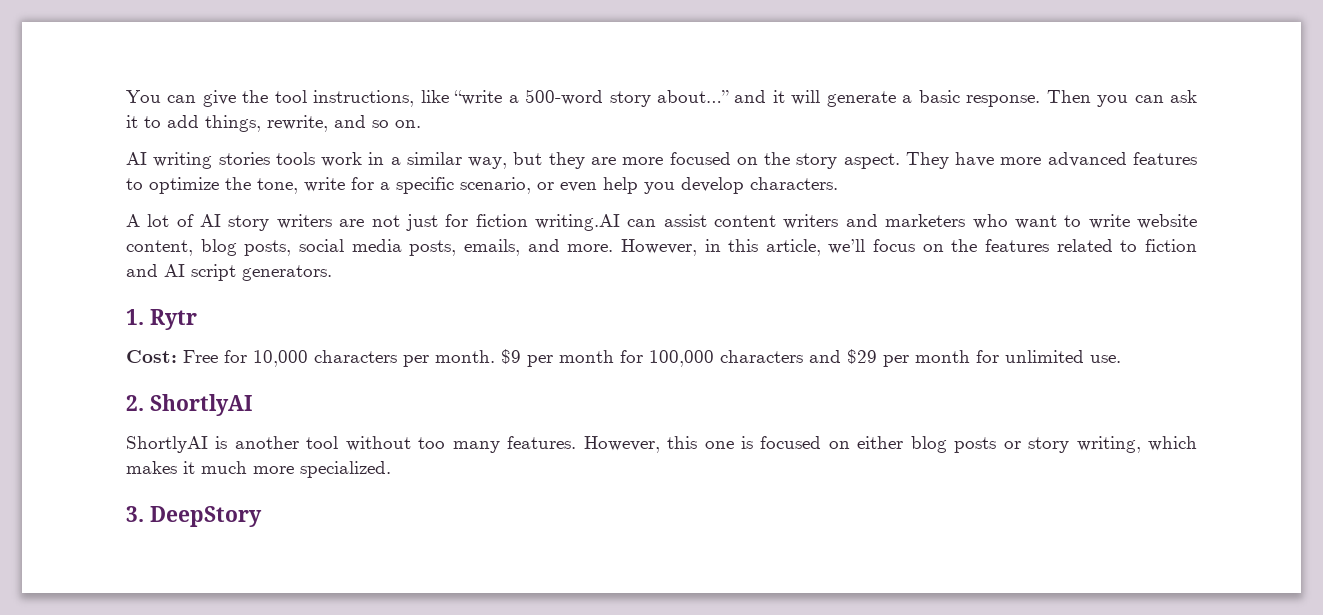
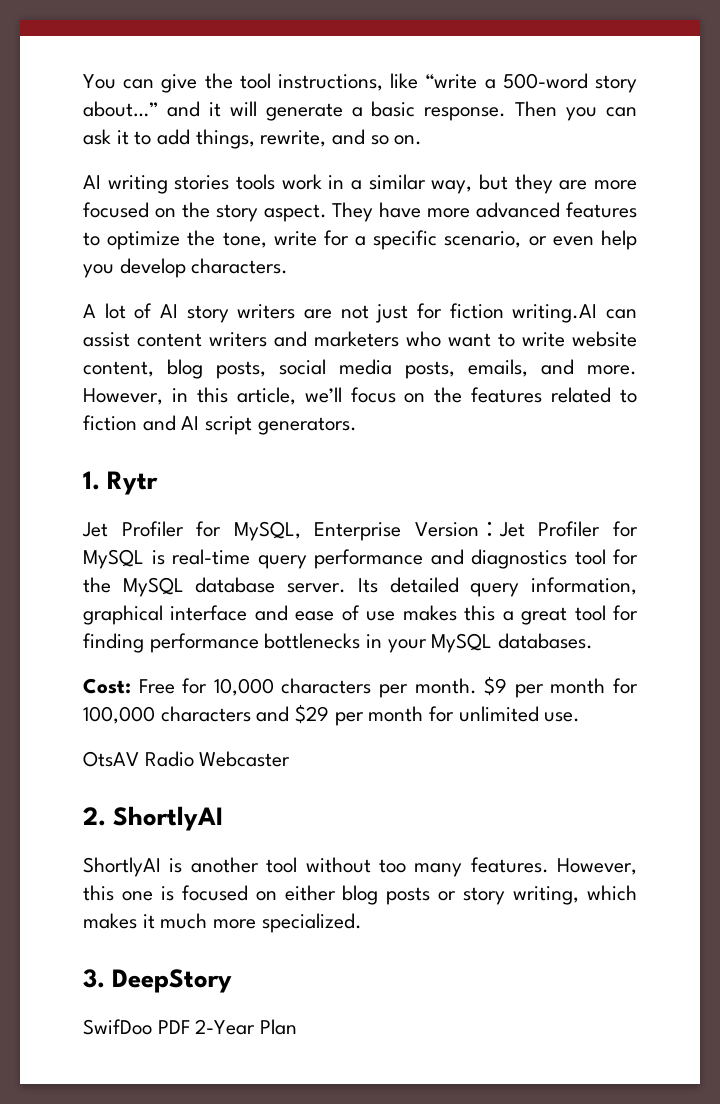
+ Jet Profiler for MySQL, Enterprise Version：Jet Profiler for MySQL is real-time query performance and diagnostics tool for the MySQL database server. Its detailed query information, graphical interface and ease of use makes this a great tool for finding performance bottlenecks in your MySQL databases.
+ OtsAV Radio Webcaster
+ SwifDoo PDF 2-Year Plan

